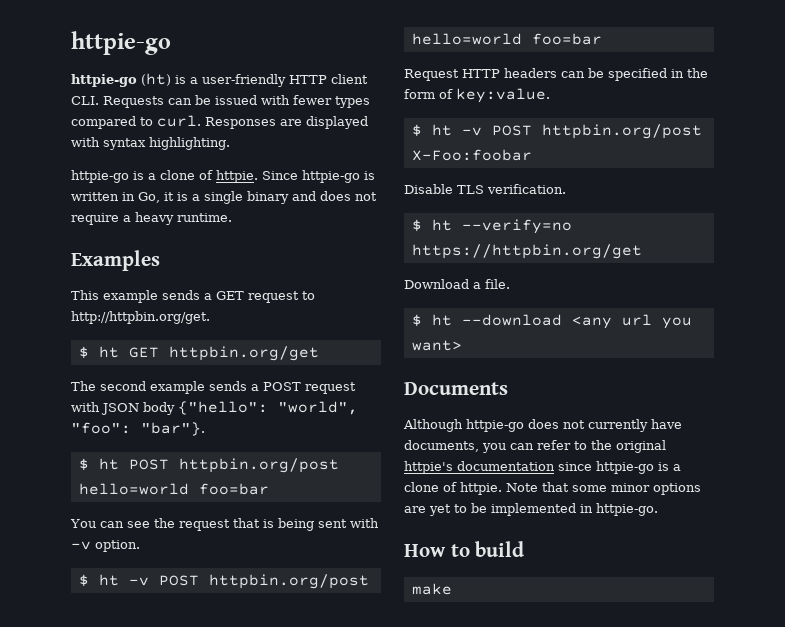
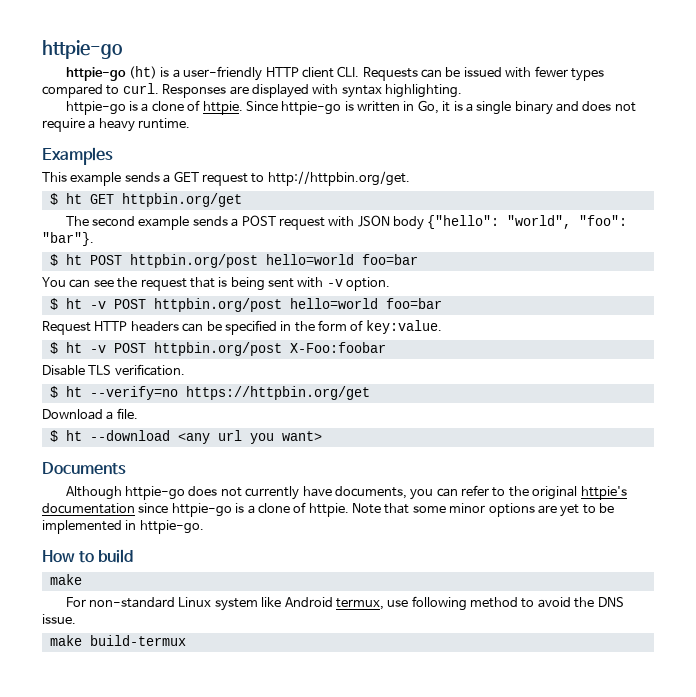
+ For non-standard Linux system like Android termux, use following method to avoid the DNS issue.
+ make build-termux

